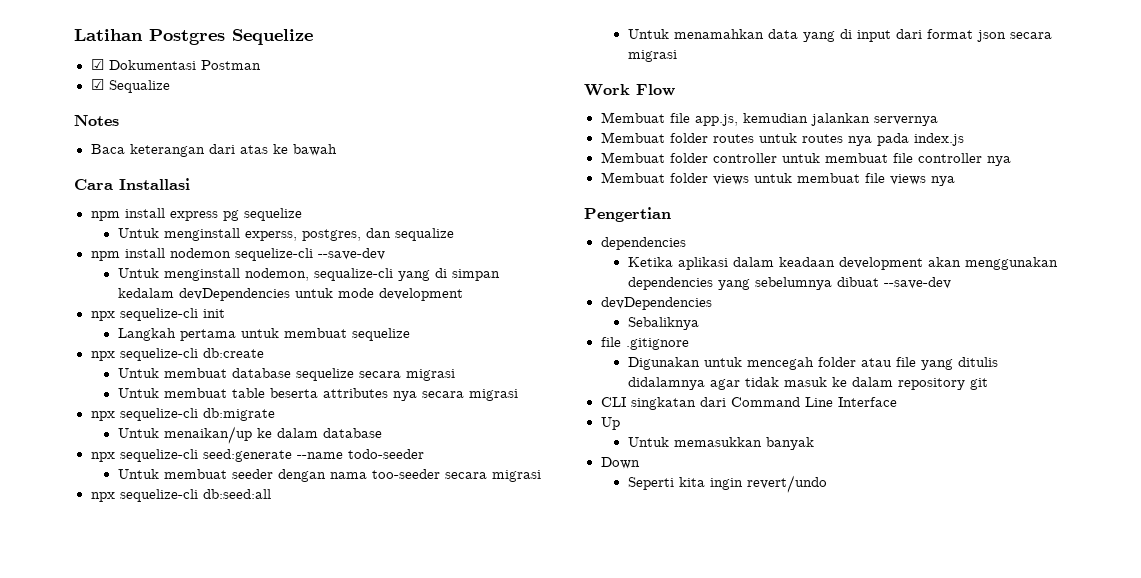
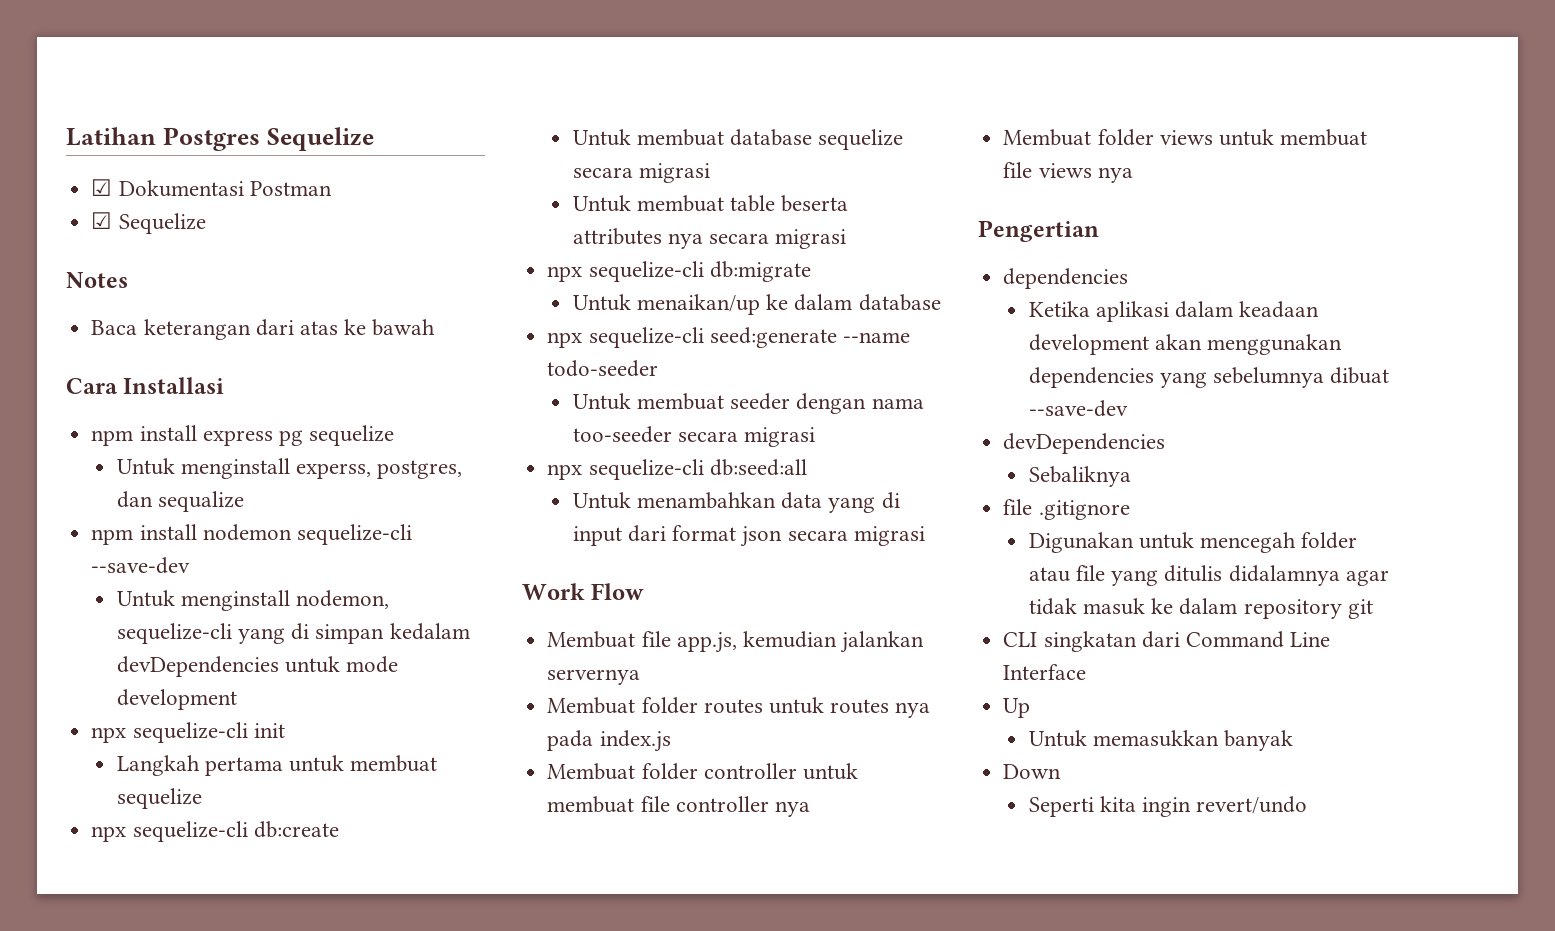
- ☑ Sequalize
+ ☑ Sequelize
- Untuk menginstall nodemon, sequalize-cli yang di simpan kedalam devDependencies untuk mode development
+ Untuk menginstall nodemon, sequelize-cli yang di simpan kedalam devDependencies untuk mode development
- Untuk menamahkan data yang di input dari format json secara migrasi
+ Untuk menambahkan data yang di input dari format json secara migrasi

